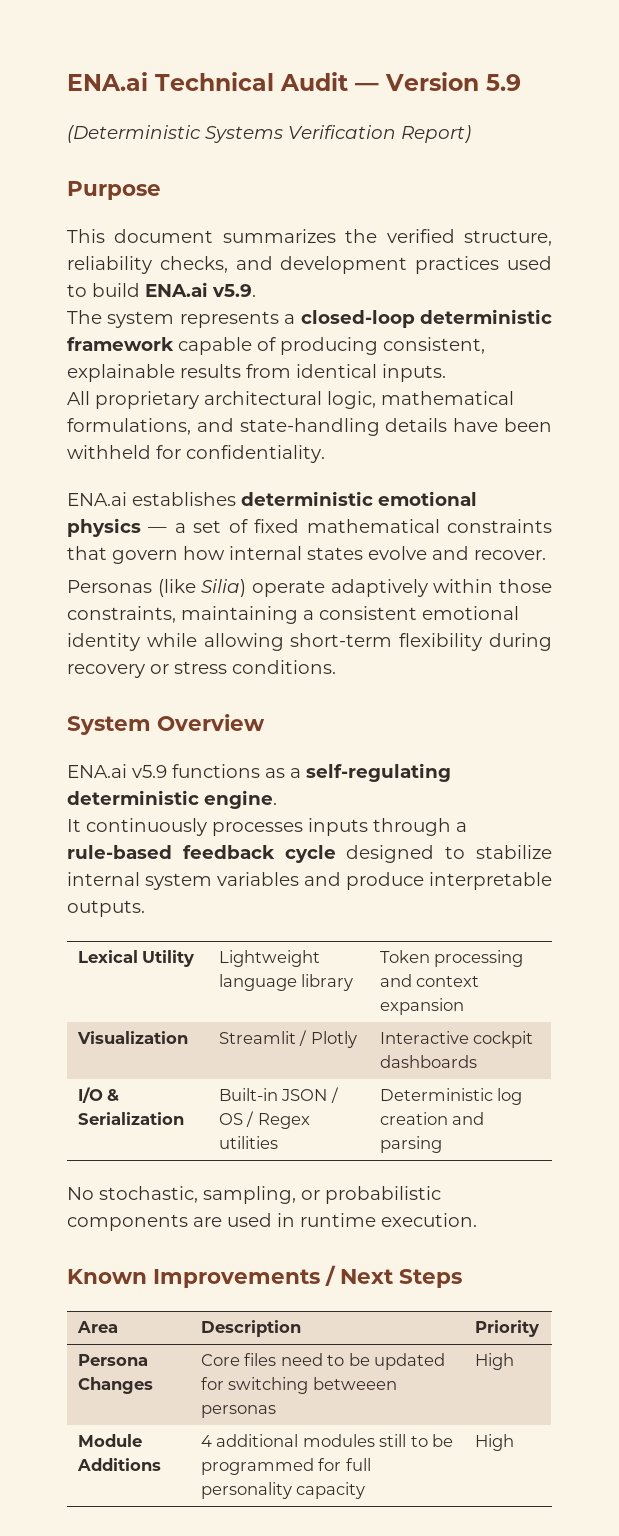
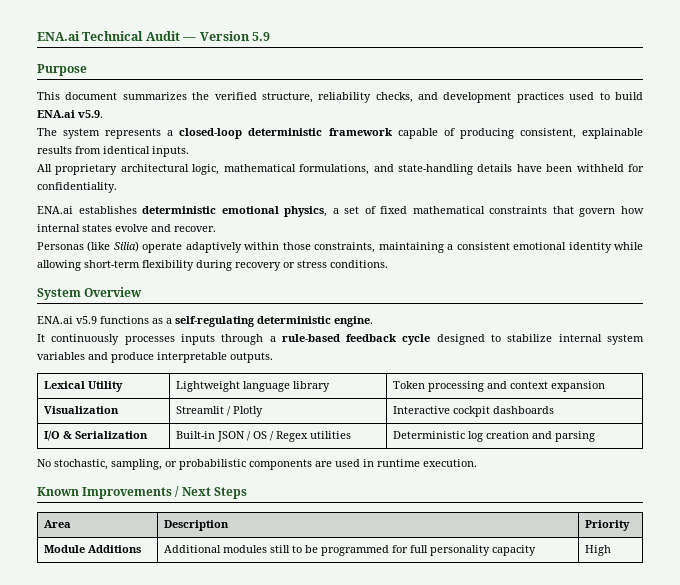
- (Deterministic Systems Verification Report)
- ENA.ai establishes deterministic emotional physics — a set of fixed mathematical constraints that govern how internal states evolve and recover.
+ ENA.ai establishes deterministic emotional physics, a set of fixed mathematical constraints that govern how internal states evolve and recover.
- Persona Changes | Core files need to be updated for switching betweeen personas | High
- Module Additions | 4 additional modules still to be programmed for full personality capacity | High
+ Module Additions | Additional modules still to be programmed for full personality capacity | High

